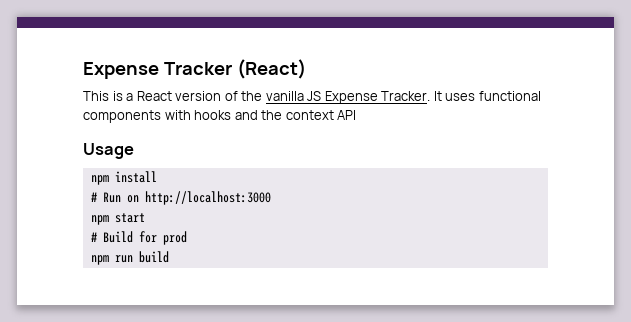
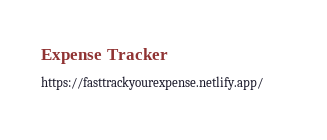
- Expense Tracker (React)
- This is a React version of the vanilla JS Expense Tracker. It uses functional components with hooks and the context API
- Usage
- npm install
- # Run on http://localhost:3000
- npm start
- # Build for prod
- npm run build
+ Expense Tracker
+ https://fasttrackyourexpense.netlify.app/

